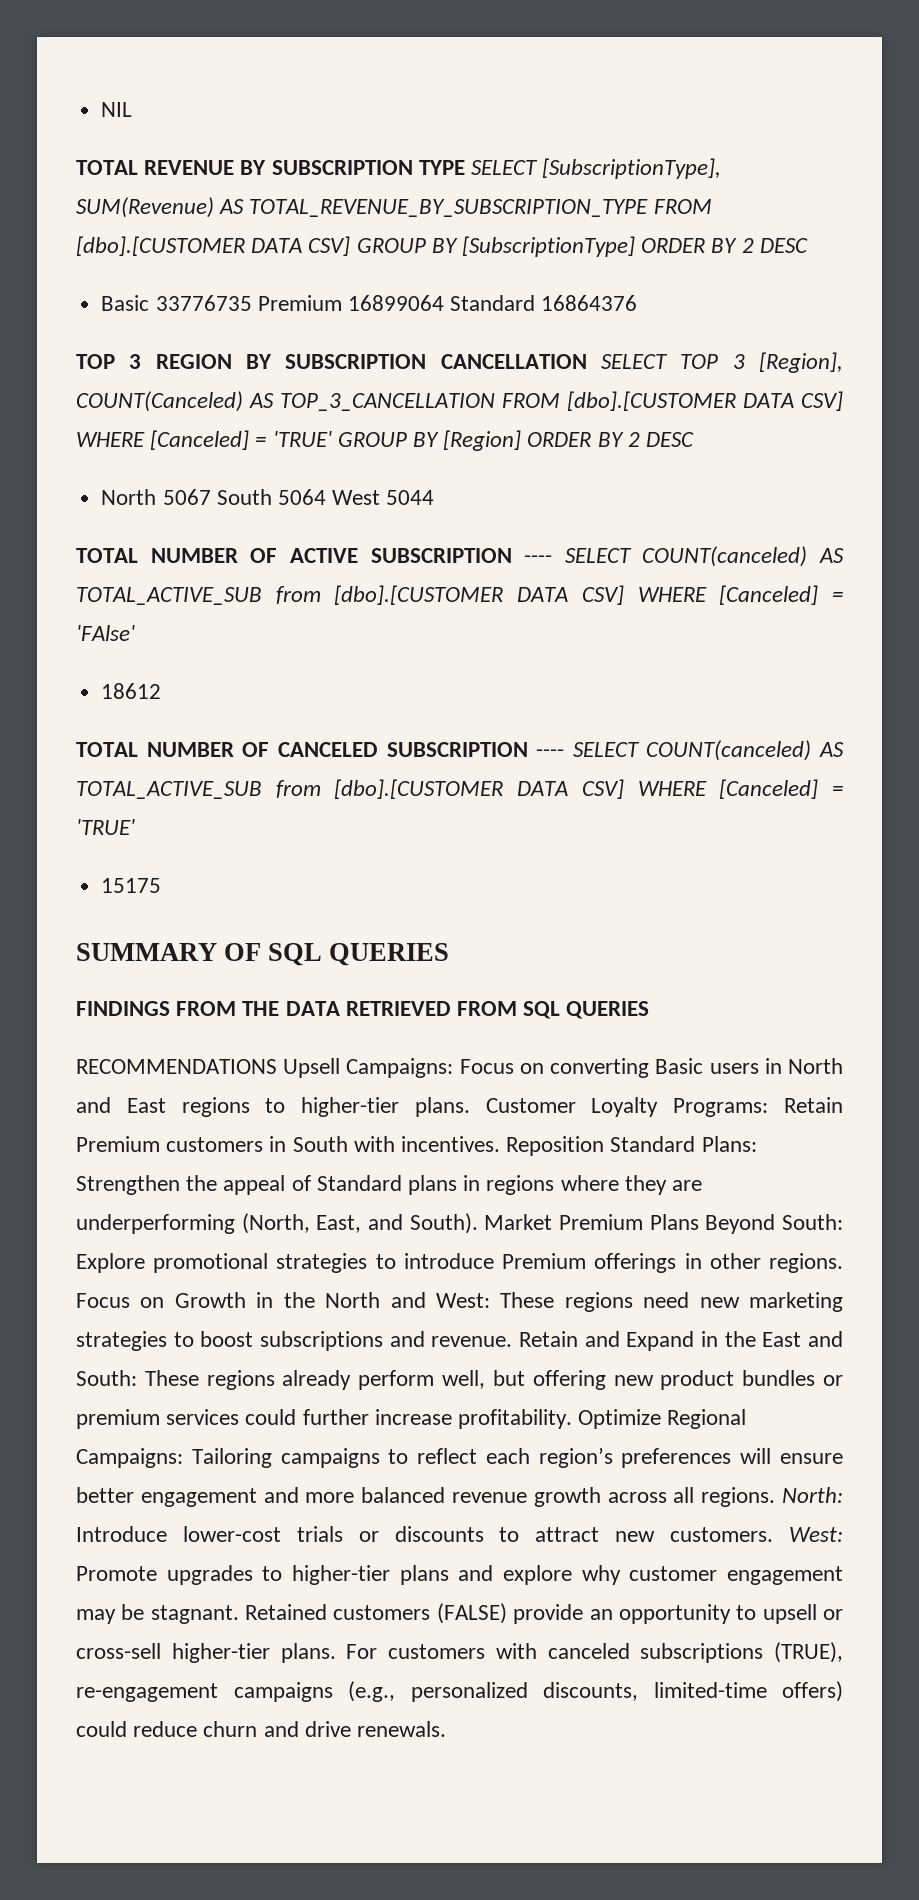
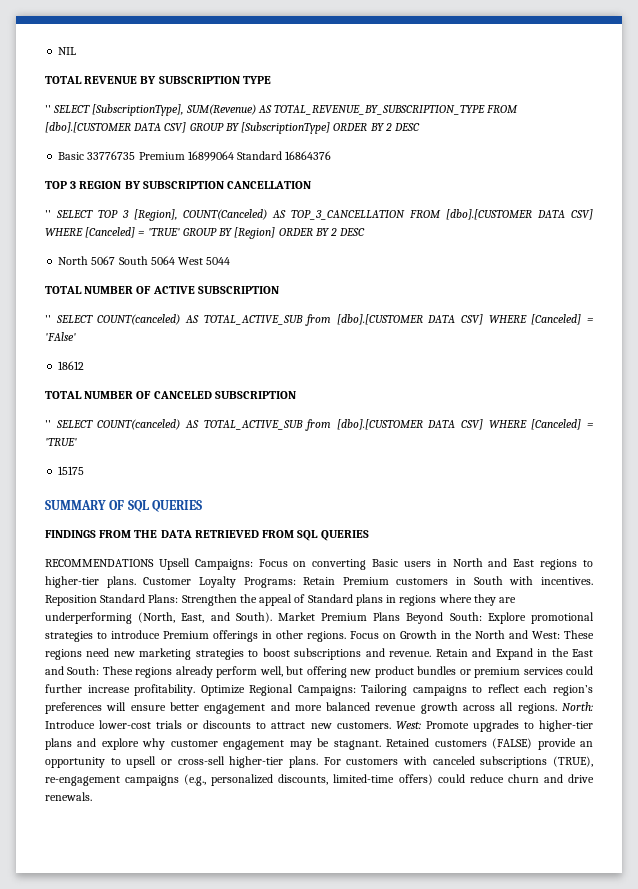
- TOTAL REVENUE BY SUBSCRIPTION TYPE SELECT [SubscriptionType], SUM(Revenue) AS TOTAL_REVENUE_BY_SUBSCRIPTION_TYPE FROM [dbo].[CUSTOMER DATA CSV] GROUP BY [SubscriptionType] ORDER BY 2 DESC
+ TOTAL REVENUE BY SUBSCRIPTION TYPE
+ '' SELECT [SubscriptionType], SUM(Revenue) AS TOTAL_REVENUE_BY_SUBSCRIPTION_TYPE FROM [dbo].[CUSTOMER DATA CSV] GROUP BY [SubscriptionType] ORDER BY 2 DESC
- TOP 3 REGION BY SUBSCRIPTION CANCELLATION SELECT TOP 3 [Region], COUNT(Canceled) AS TOP_3_CANCELLATION FROM [dbo].[CUSTOMER DATA CSV] WHERE [Canceled] = 'TRUE' GROUP BY [Region] ORDER BY 2 DESC
+ TOP 3 REGION BY SUBSCRIPTION CANCELLATION
+ '' SELECT TOP 3 [Region], COUNT(Canceled) AS TOP_3_CANCELLATION FROM [dbo].[CUSTOMER DATA CSV] WHERE [Canceled] = 'TRUE' GROUP BY [Region] ORDER BY 2 DESC
- TOTAL NUMBER OF ACTIVE SUBSCRIPTION ---- SELECT COUNT(canceled) AS TOTAL_ACTIVE_SUB from [dbo].[CUSTOMER DATA CSV] WHERE [Canceled] = 'FAlse'
+ TOTAL NUMBER OF ACTIVE SUBSCRIPTION
+ '' SELECT COUNT(canceled) AS TOTAL_ACTIVE_SUB from [dbo].[CUSTOMER DATA CSV] WHERE [Canceled] = 'FAlse'
- TOTAL NUMBER OF CANCELED SUBSCRIPTION ---- SELECT COUNT(canceled) AS TOTAL_ACTIVE_SUB from [dbo].[CUSTOMER DATA CSV] WHERE [Canceled] = 'TRUE'
+ TOTAL NUMBER OF CANCELED SUBSCRIPTION
+ '' SELECT COUNT(canceled) AS TOTAL_ACTIVE_SUB from [dbo].[CUSTOMER DATA CSV] WHERE [Canceled] = 'TRUE'

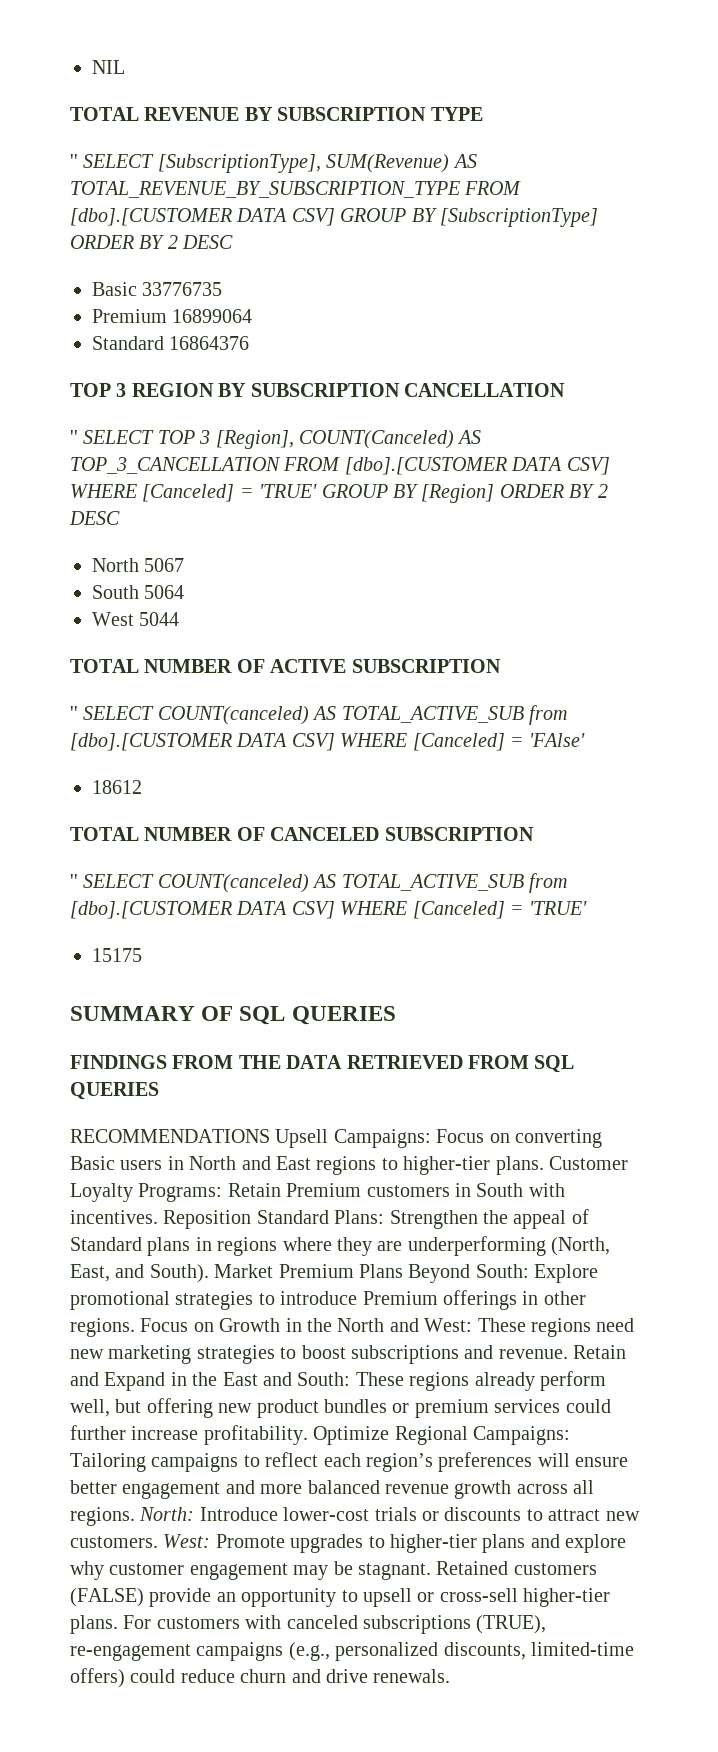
- Basic 33776735 Premium 16899064 Standard 16864376
+ Basic 33776735
+ Premium 16899064
+ Standard 16864376
- North 5067 South 5064 West 5044
+ North 5067
+ South 5064
+ West 5044

